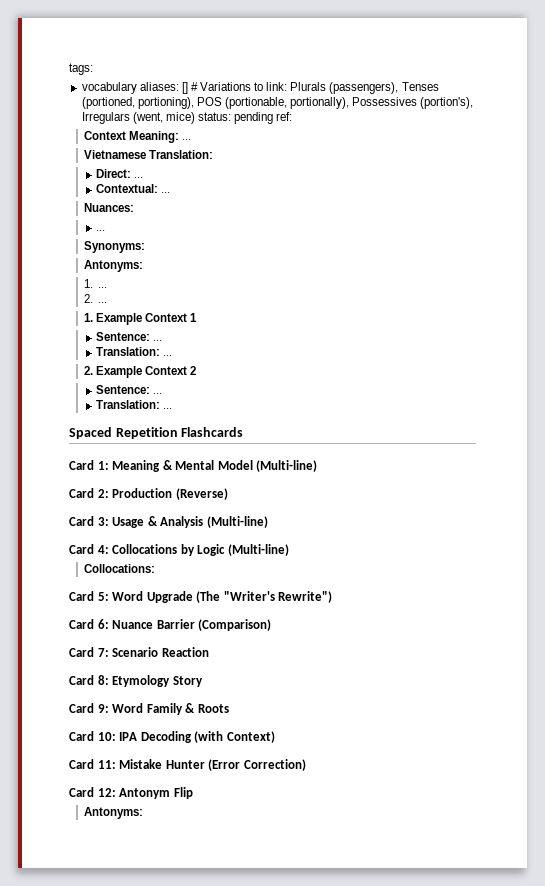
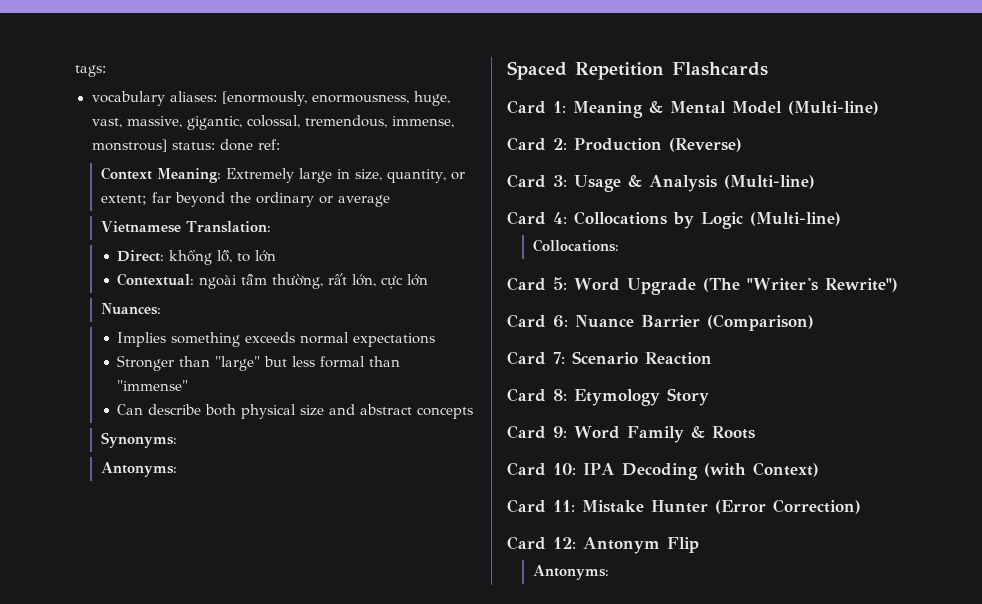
- vocabulary aliases: [] # Variations to link: Plurals (passengers), Tenses (portioned, portioning), POS (portionable, portionally), Possessives (portion's), Irregulars (went, mice) status: pending ref:
- Context Meaning: ...
+ vocabulary aliases: [enormously, enormousness, huge, vast, massive, gigantic, colossal, tremendous, immense, monstrous] status: done ref:
+ Context Meaning: Extremely large in size, quantity, or extent; far beyond the ordinary or average
  Vietnamese Translation:
- Direct: ...
- Contextual: ...
+ Direct: khổng lồ, to lớn
+ Contextual: ngoài tầm thường, rất lớn, cực lớn
  Nuances:
- ...
+ Implies something exceeds normal expectations
+ Stronger than "large" but less formal than "immense"
+ Can describe both physical size and abstract concepts
  Synonyms:
  Antonyms:
- 1. ...
- 2. ...
- 1. Example Context 1
- Sentence: ...
- Translation: ...
- 2. Example Context 2
- Sentence: ...
- Translation: ...

